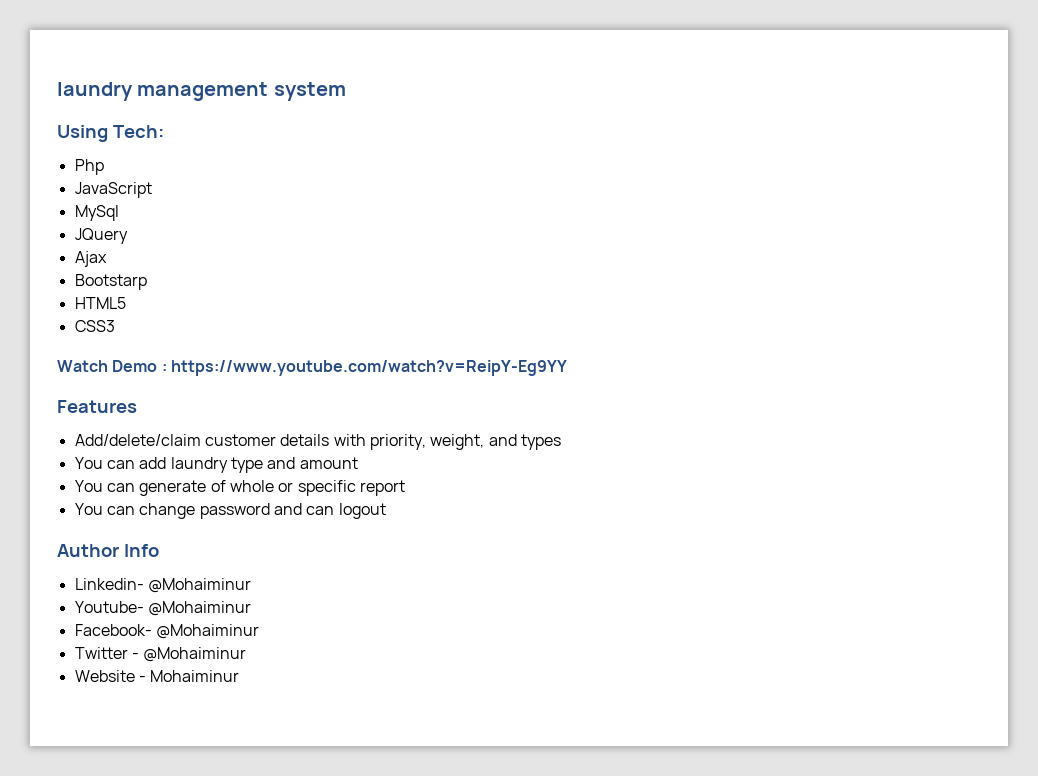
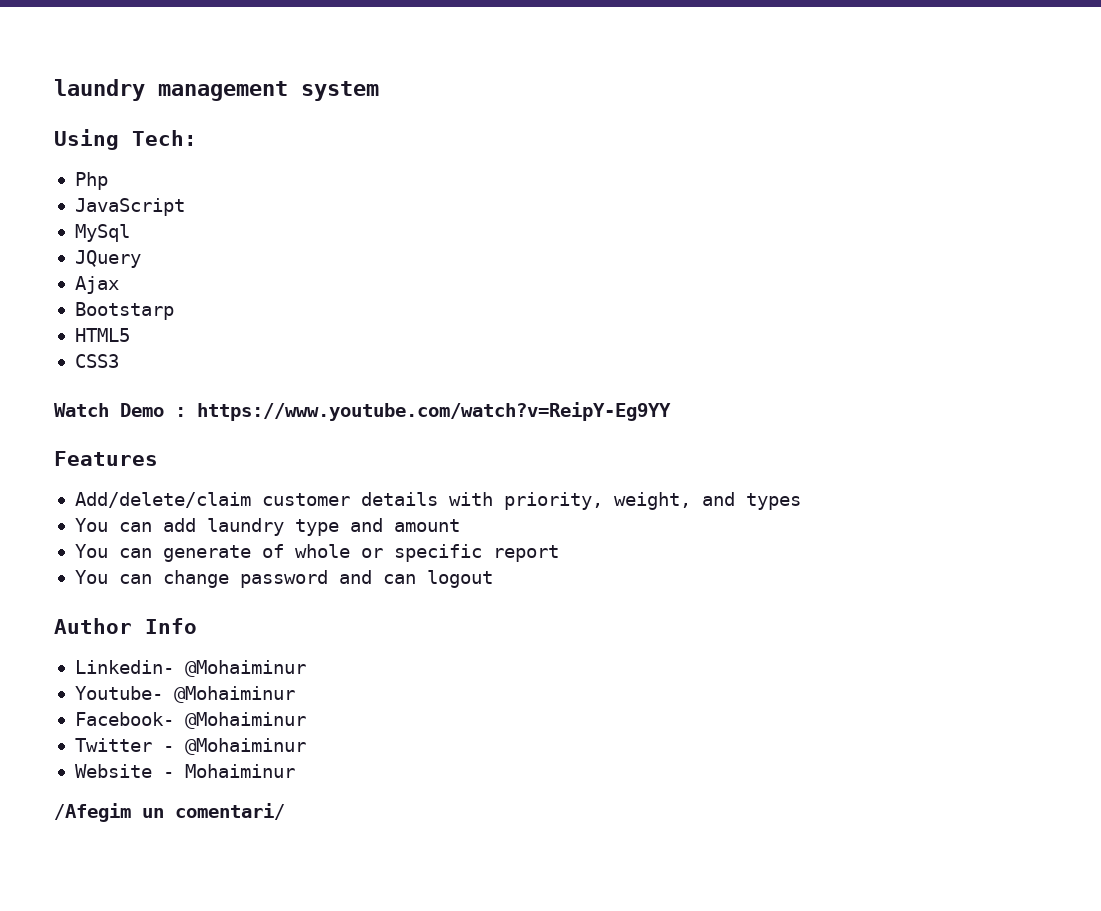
+ /Afegim un comentari/

